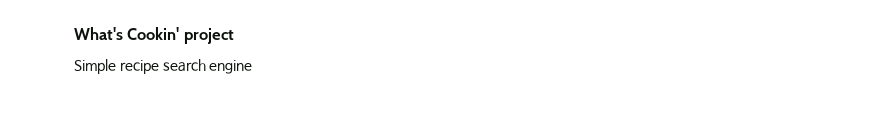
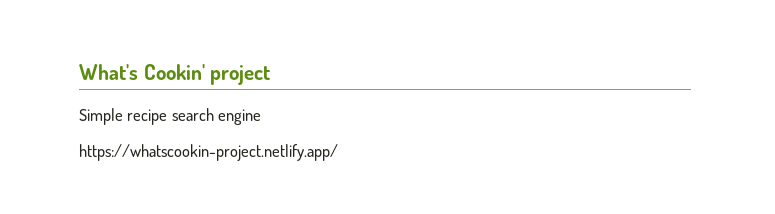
+ https://whatscookin-project.netlify.app/

